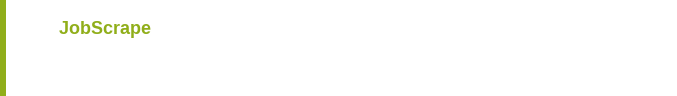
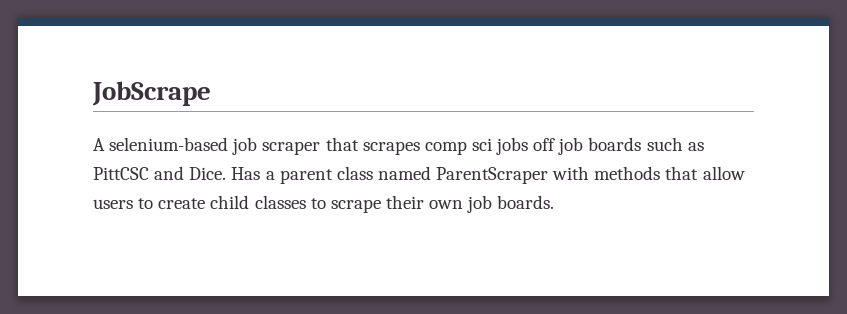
+ A selenium-based job scraper that scrapes comp sci jobs off job boards such as PittCSC and Dice. Has a parent class named ParentScraper with methods that allow users to create child classes to scrape their own job boards.

